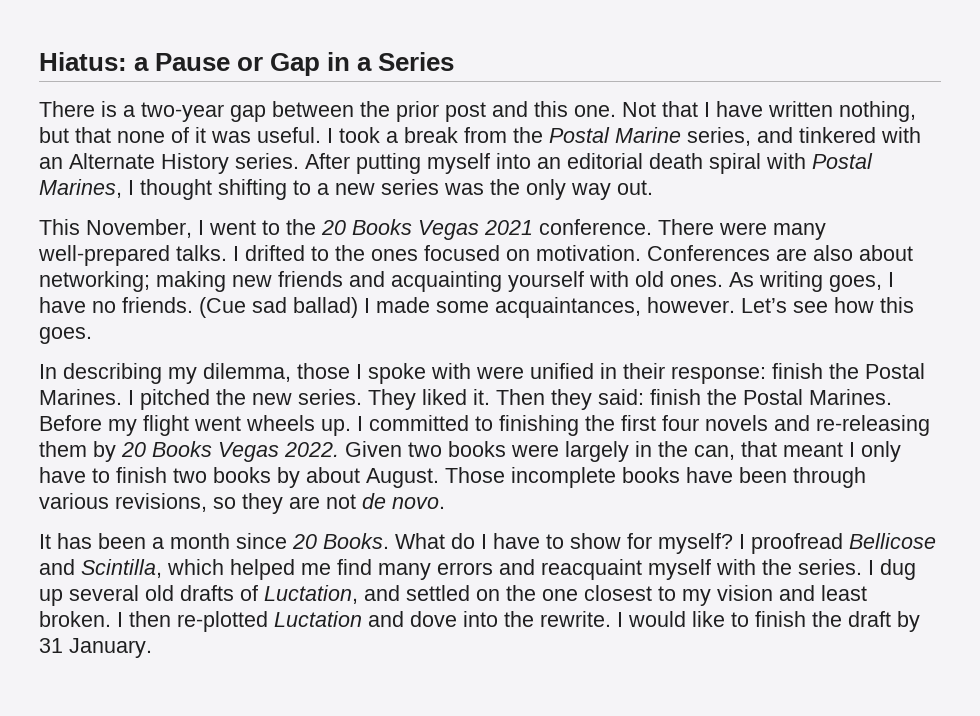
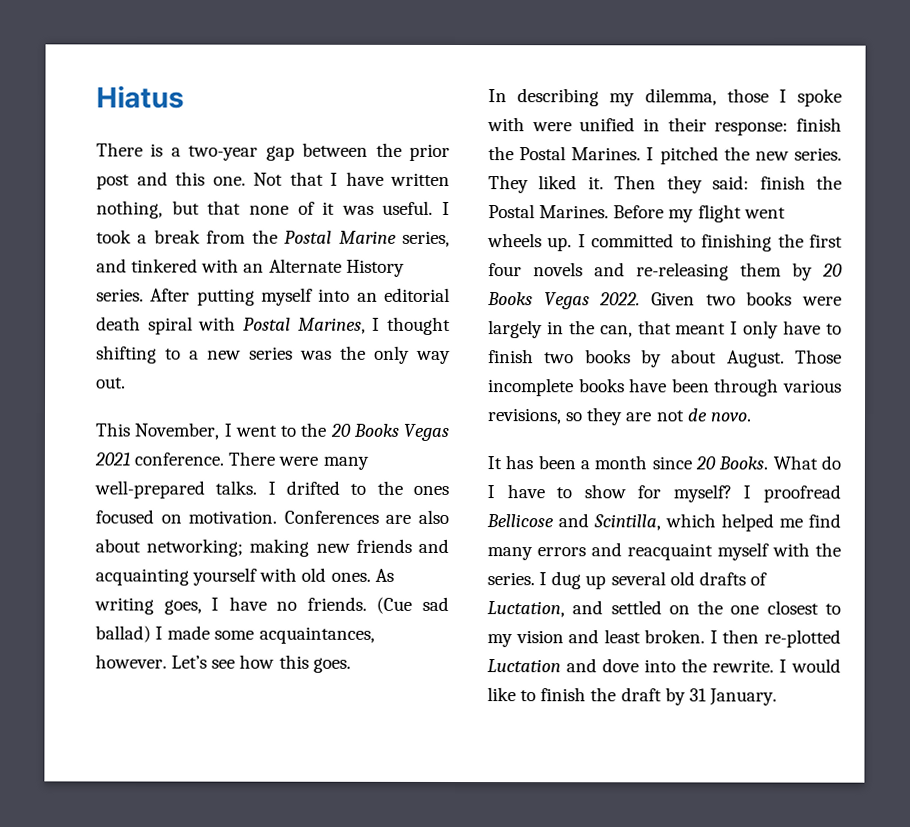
- Hiatus: a Pause or Gap in a Series
+ Hiatus

